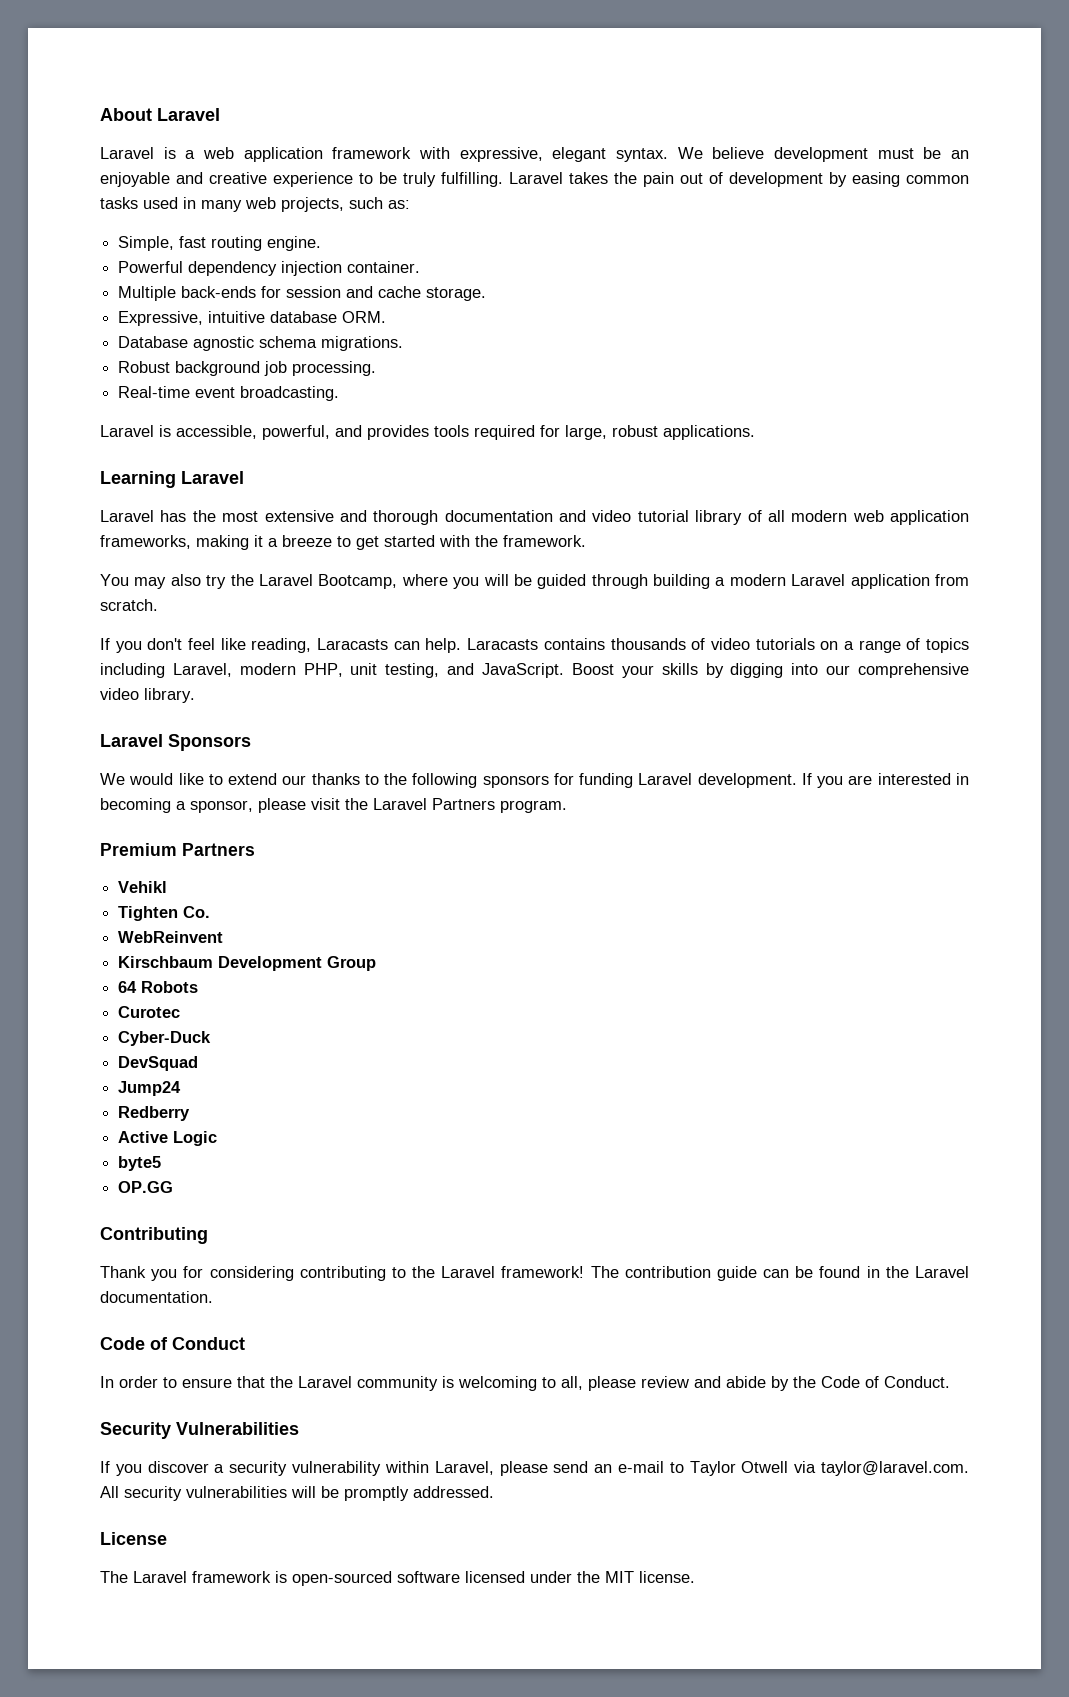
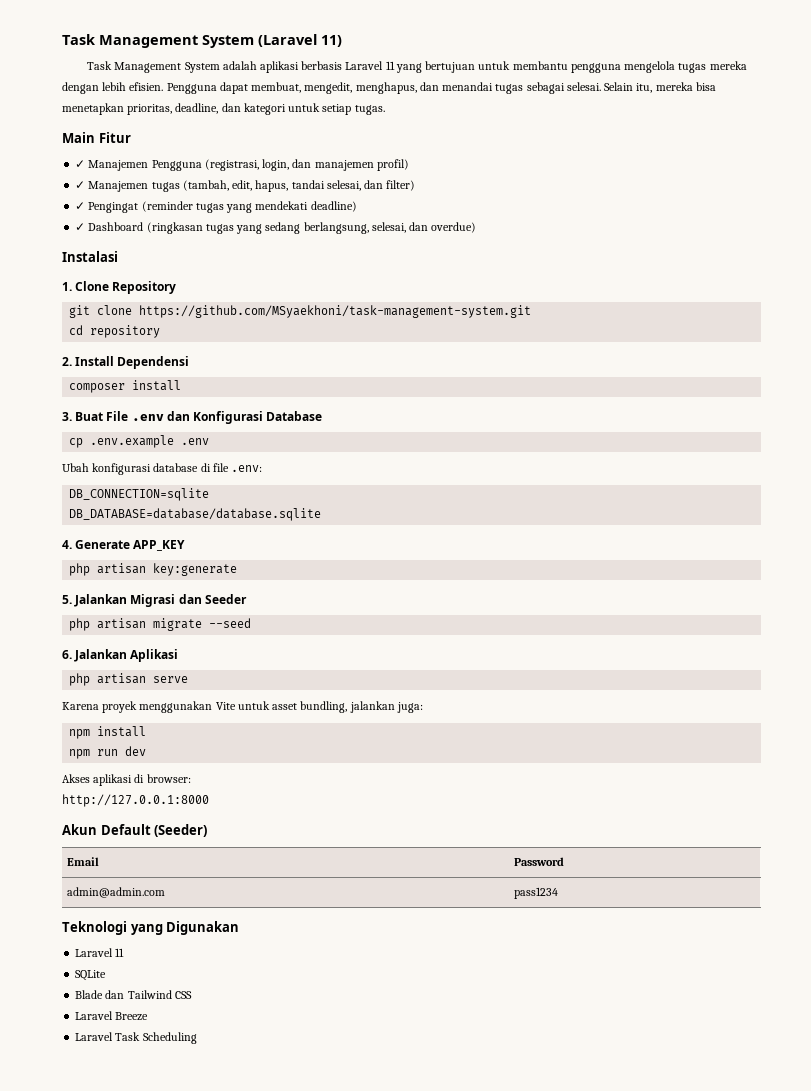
- About Laravel
- Laravel is a web application framework with expressive, elegant syntax. We believe development must be an enjoyable and creative experience to be truly fulfilling. Laravel takes the pain out of development by easing common tasks used in many web projects, such as:
- Simple, fast routing engine.
- Powerful dependency injection container.
- Multiple back-ends for session and cache storage.
- Expressive, intuitive database ORM.
- Database agnostic schema migrations.
- Robust background job processing.
- Real-time event broadcasting.
- Laravel is accessible, powerful, and provides tools required for large, robust applications.
- Learning Laravel
- Laravel has the most extensive and thorough documentation and video tutorial library of all modern web application frameworks, making it a breeze to get started with the framework.
- You may also try the Laravel Bootcamp, where you will be guided through building a modern Laravel application from scratch.
- If you don't feel like reading, Laracasts can help. Laracasts contains thousands of video tutorials on a range of topics including Laravel, modern PHP, unit testing, and JavaScript. Boost your skills by digging into our comprehensive video library.
- Laravel Sponsors
- We would like to extend our thanks to the following sponsors for funding Laravel development. If you are interested in becoming a sponsor, please visit the Laravel Partners program.
- Premium Partners
- Vehikl
- Tighten Co.
- WebReinvent
- Kirschbaum Development Group
- 64 Robots
- Curotec
- Cyber-Duck
- DevSquad
- Jump24
- Redberry
- Active Logic
- byte5
- OP.GG
- Contributing
- Thank you for considering contributing to the Laravel framework! The contribution guide can be found in the Laravel documentation.
- Code of Conduct
- In order to ensure that the Laravel community is welcoming to all, please review and abide by the Code of Conduct.
- Security Vulnerabilities
- If you discover a security vulnerability within Laravel, please send an e-mail to Taylor Otwell via taylor@laravel.com. All security vulnerabilities will be promptly addressed.
- License
- The Laravel framework is open-sourced software licensed under the MIT license.
+ Task Management System (Laravel 11)
+ Task Management System adalah aplikasi berbasis Laravel 11 yang bertujuan untuk membantu pengguna mengelola tugas mereka dengan lebih efisien. Pengguna dapat membuat, mengedit, menghapus, dan menandai tugas sebagai selesai. Selain itu, mereka bisa menetapkan prioritas, deadline, dan kategori untuk setiap tugas.
+ Main Fitur
+ ✓ Manajemen Pengguna (registrasi, login, dan manajemen profil)
+ ✓ Manajemen tugas (tambah, edit, hapus, tandai selesai, dan filter)
+ ✓ Pengingat (reminder tugas yang mendekati deadline)
+ ✓ Dashboard (ringkasan tugas yang sedang berlangsung, selesai, dan overdue)
+ Instalasi
+ 1. Clone Repository
+ git clone https://github.com/MSyaekhoni/task-management-system.git
+ cd repository
+ 2. Install Dependensi
+ composer install
+ 3. Buat File .env dan Konfigurasi Database
+ cp .env.example .env
+ Ubah konfigurasi database di file .env:
+ DB_CONNECTION=sqlite
+ DB_DATABASE=database/database.sqlite
+ 4. Generate APP_KEY
+ php artisan key:generate
+ 5. Jalankan Migrasi dan Seeder
+ php artisan migrate --seed
+ 6. Jalankan Aplikasi
+ php artisan serve
+ Karena proyek menggunakan Vite untuk asset bundling, jalankan juga:
+ npm install
+ npm run dev
+ Akses aplikasi di browser:
+ http://127.0.0.1:8000
+ Akun Default (Seeder)
+ Email | Password
+ admin@admin.com | pass1234
+ Teknologi yang Digunakan
+ Laravel 11
+ SQLite
+ Blade dan Tailwind CSS
+ Laravel Breeze
+ Laravel Task Scheduling

